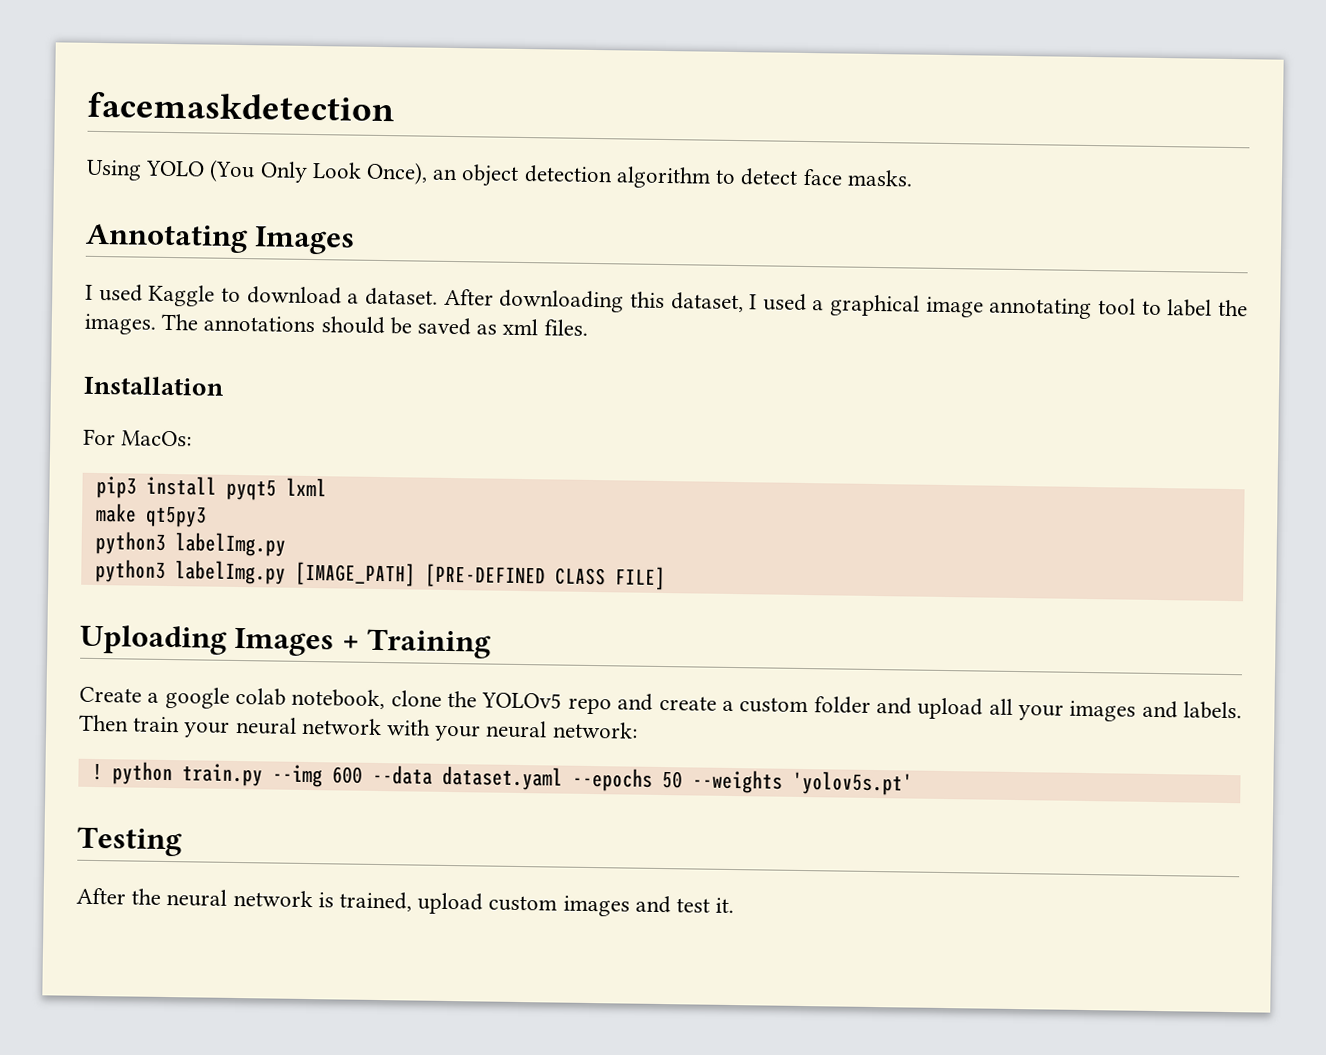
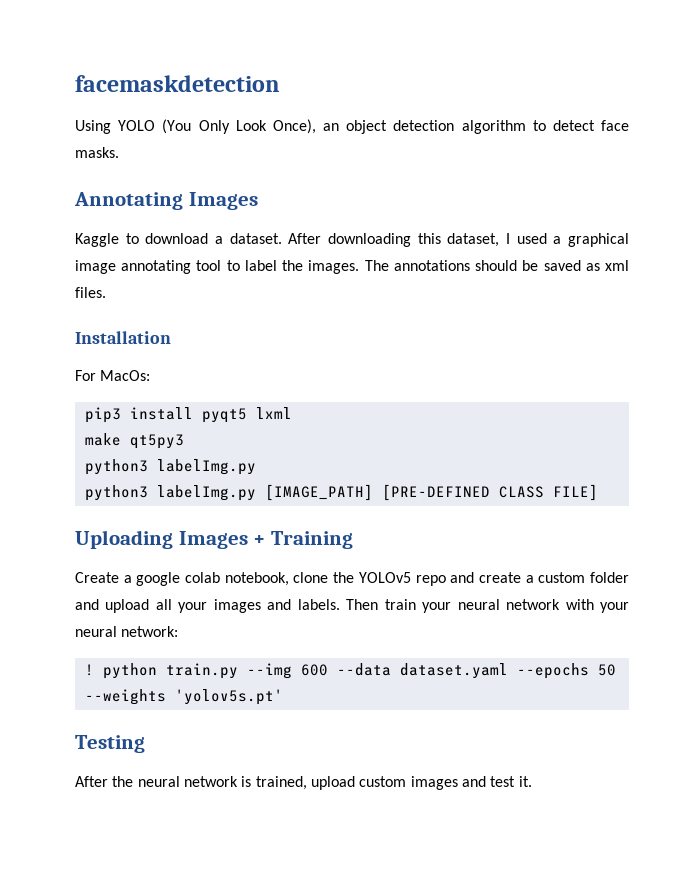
- I used Kaggle to download a dataset.
+ Kaggle to download a dataset.

